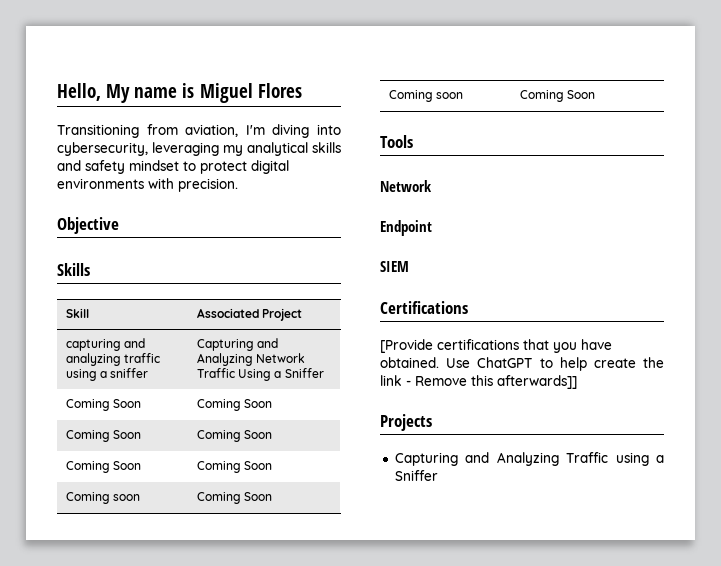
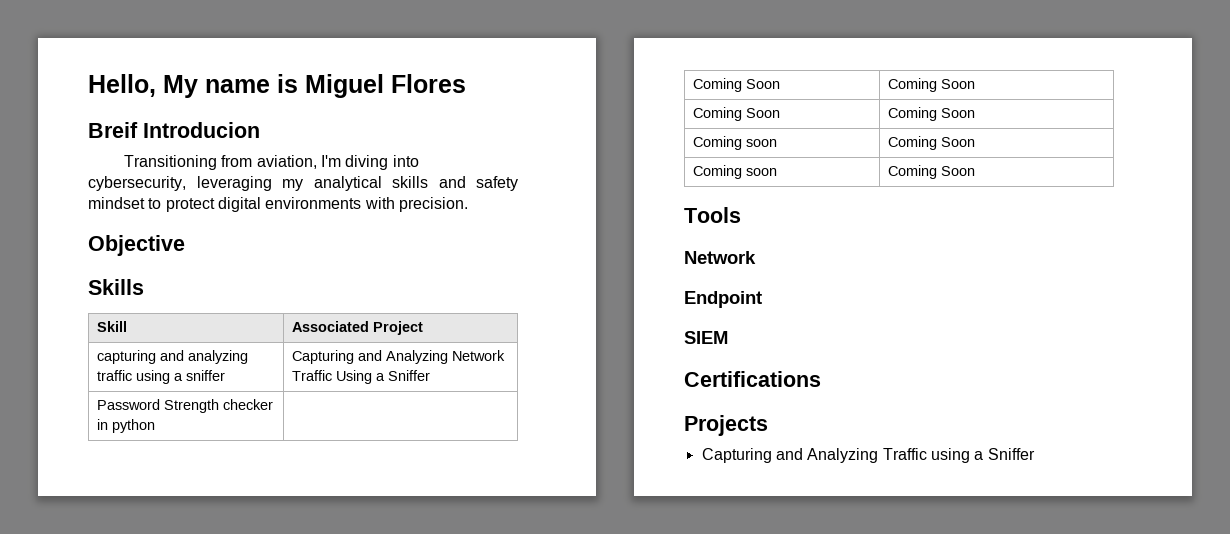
+ Breif Introducion
  capturing and analyzing traffic using a sniffer | Capturing and Analyzing Network Traffic Using a Sniffer
- Coming Soon | Coming Soon
+ Password Strength checker in python |
- [Provide certifications that you have obtained. Use ChatGPT to help create the link - Remove this afterwards]]

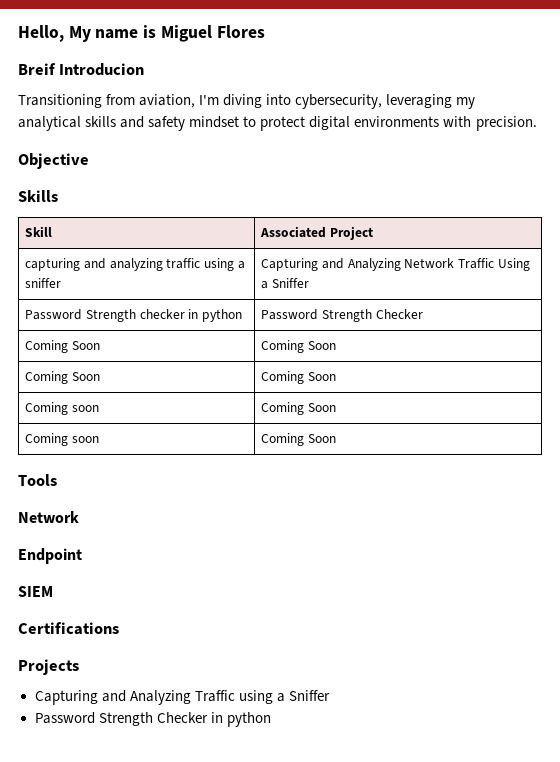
- Password Strength checker in python |
+ Password Strength checker in python | Password Strength Checker
+ Password Strength Checker in python

